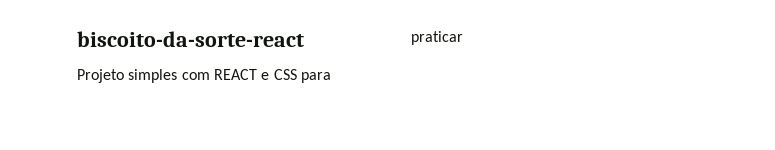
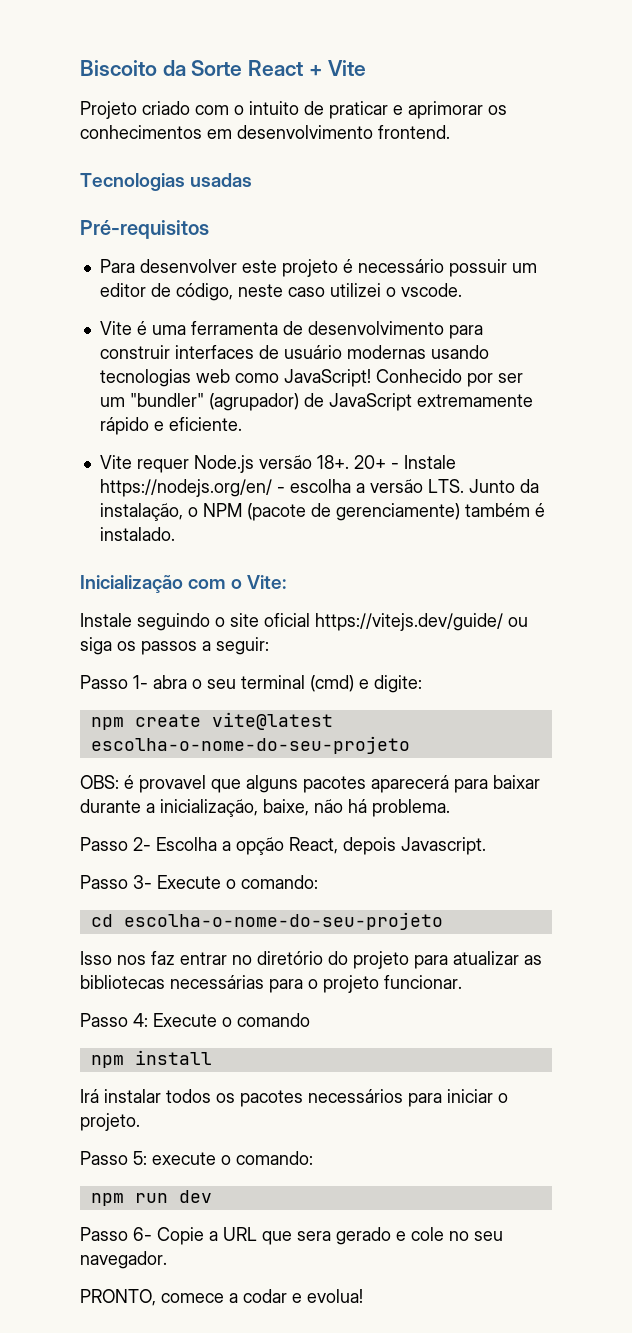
- biscoito-da-sorte-react
- Projeto simples com REACT e CSS para praticar
+ Biscoito da Sorte React + Vite
+ Projeto criado com o intuito de praticar e aprimorar os conhecimentos em desenvolvimento frontend.
+ Tecnologias usadas
+ Pré-requisitos
+ Para desenvolver este projeto é necessário possuir um editor de código, neste caso utilizei o vscode.
+ Vite é uma ferramenta de desenvolvimento para construir interfaces de usuário modernas usando tecnologias web como JavaScript! Conhecido por ser um "bundler" (agrupador) de JavaScript extremamente rápido e eficiente.
+ Vite requer Node.js versão 18+. 20+ - Instale https://nodejs.org/en/ - escolha a versão LTS. Junto da instalação, o NPM (pacote de gerenciamente) também é instalado.
+ Inicialização com o Vite:
+ Instale seguindo o site oficial https://vitejs.dev/guide/ ou siga os passos a seguir:
+ Passo 1- abra o seu terminal (cmd) e digite:
+ npm create vite@latest escolha-o-nome-do-seu-projeto
+ OBS: é provavel que alguns pacotes aparecerá para baixar durante a inicialização, baixe, não há problema.
+ Passo 2- Escolha a opção React, depois Javascript.
+ Passo 3- Execute o comando:
+ cd escolha-o-nome-do-seu-projeto
+ Isso nos faz entrar no diretório do projeto para atualizar as bibliotecas necessárias para o projeto funcionar.
+ Passo 4: Execute o comando
+ npm install
+ Irá instalar todos os pacotes necessários para iniciar o projeto.
+ Passo 5: execute o comando:
+ npm run dev
+ Passo 6- Copie a URL que sera gerado e cole no seu navegador.
+ PRONTO, comece a codar e evolua!

